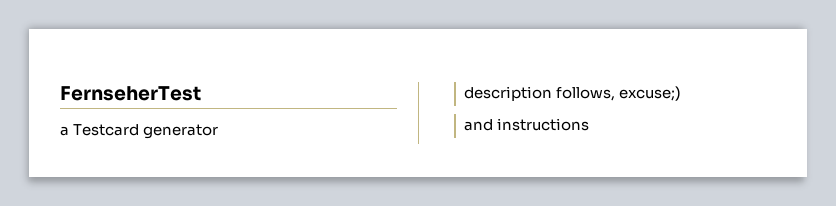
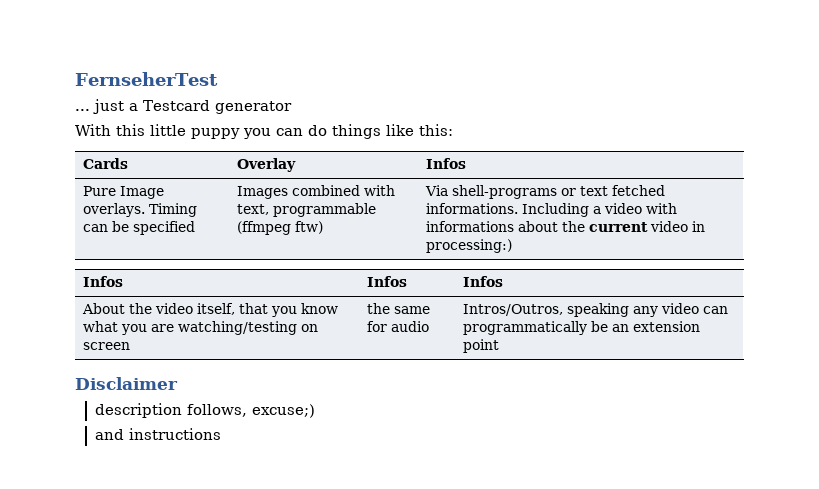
- a Testcard generator
+ ... just a Testcard generator
+ With this little puppy you can do things like this:
+ Cards | Overlay | Infos
+ Pure Image overlays. Timing can be specified | Images combined with text, programmable (ffmpeg ftw) | Via shell-programs or text fetched informations. Including a video with informations about the current video in processing:)
+ Infos | Infos | Infos
+ About the video itself, that you know what you are watching/testing on screen | the same for audio | Intros/Outros, speaking any video can programmatically be an extension point
+ Disclaimer

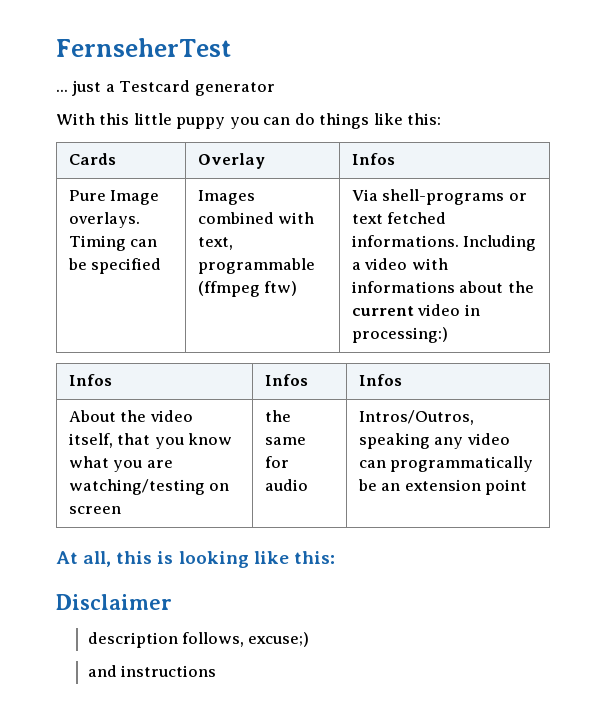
+ At all, this is looking like this:

